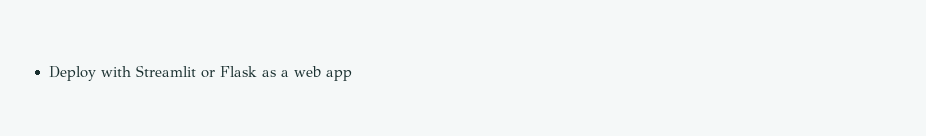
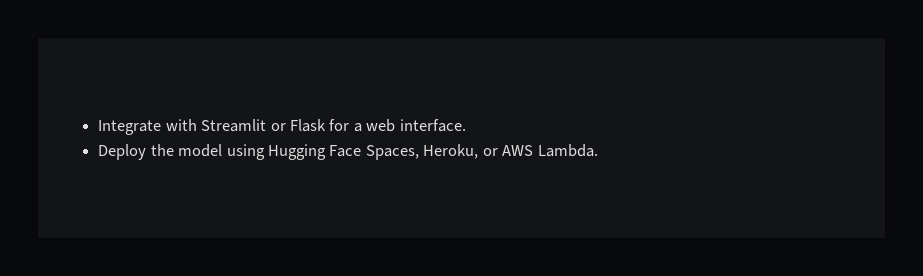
- Deploy with Streamlit or Flask as a web app
+ Integrate with Streamlit or Flask for a web interface.
+ Deploy the model using Hugging Face Spaces, Heroku, or AWS Lambda.

